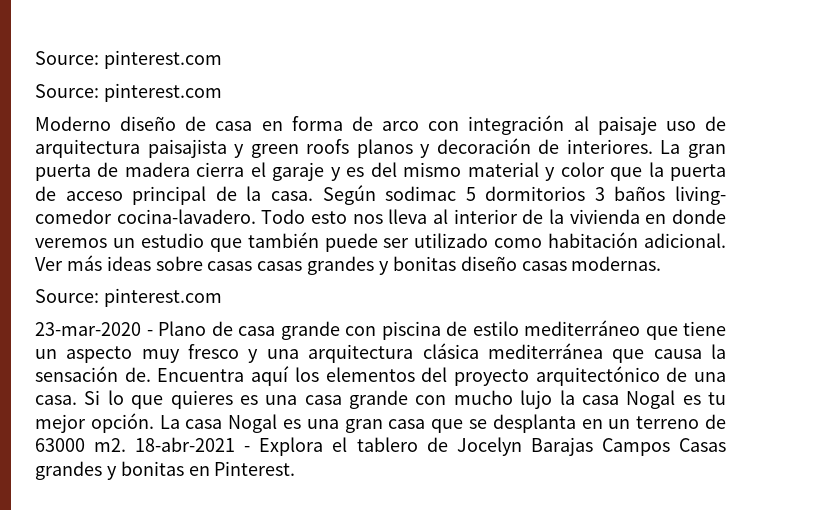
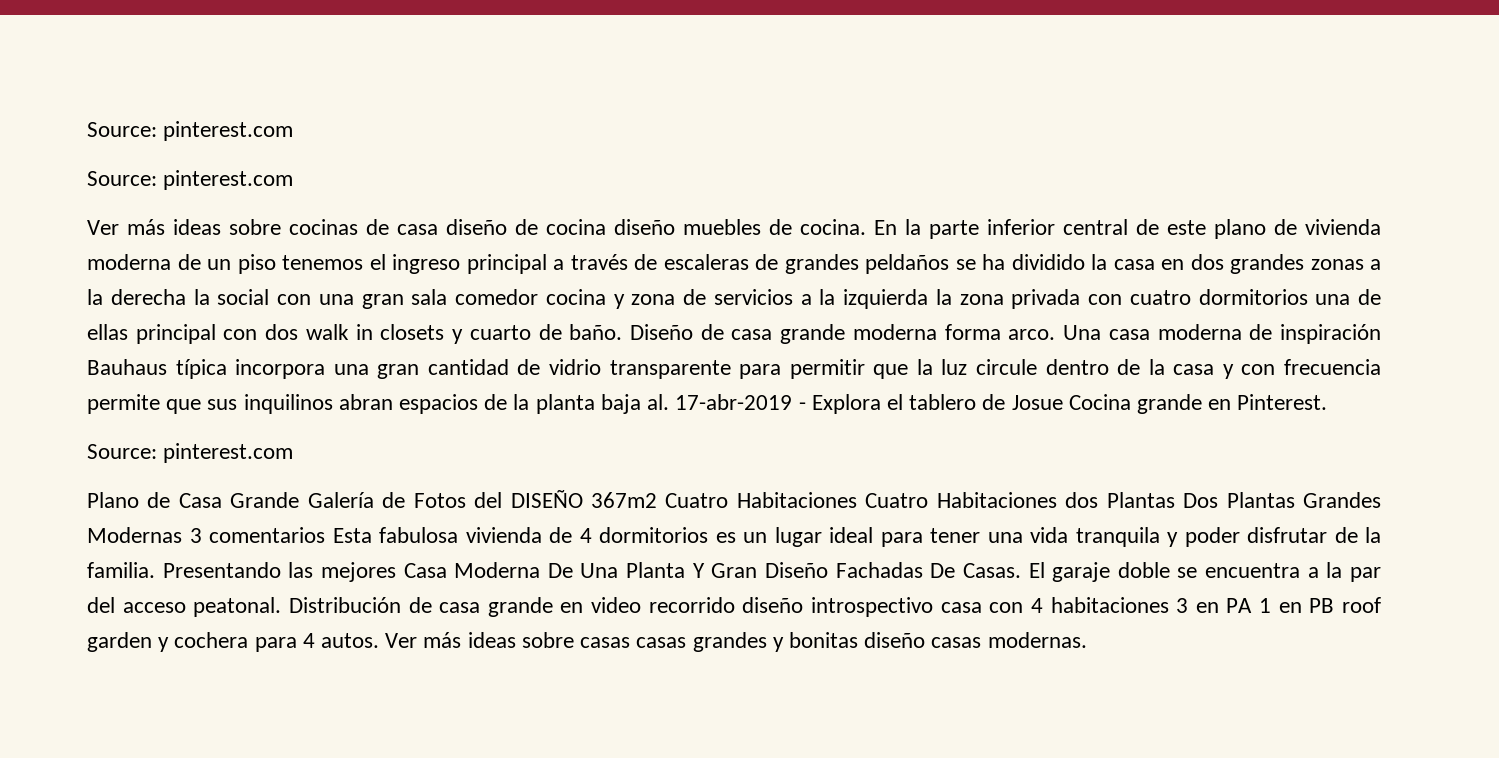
- Moderno diseño de casa en forma de arco con integración al paisaje uso de arquitectura paisajista y green roofs planos y decoración de interiores. La gran puerta de madera cierra el garaje y es del mismo material y color que la puerta de acceso principal de la casa. Según sodimac 5 dormitorios 3 baños living- comedor cocina-lavadero. Todo esto nos lleva al interior de la vivienda en donde veremos un estudio que también puede ser utilizado como habitación adicional.
+ Ver más ideas sobre cocinas de casa diseño de cocina diseño muebles de cocina. En la parte inferior central de este plano de vivienda moderna de un piso tenemos el ingreso principal a través de escaleras de grandes peldaños se ha dividido la casa en dos grandes zonas a la derecha la social con una gran sala comedor cocina y zona de servicios a la izquierda la zona privada con cuatro dormitorios una de ellas principal con dos walk in closets y cuarto de baño. Diseño de casa grande moderna forma arco. Una casa moderna de inspiración Bauhaus típica incorpora una gran cantidad de vidrio transparente para permitir que la luz circule dentro de la casa y con frecuencia permite que sus inquilinos abran espacios de la planta baja al. 17-abr-2019 - Explora el tablero de Josue Cocina grande en Pinterest.
+ Source: pinterest.com
+ Plano de Casa Grande Galería de Fotos del DISEÑO 367m2 Cuatro Habitaciones Cuatro Habitaciones dos Plantas Dos Plantas Grandes Modernas 3 comentarios Esta fabulosa vivienda de 4 dormitorios es un lugar ideal para tener una vida tranquila y poder disfrutar de la familia. Presentando las mejores Casa Moderna De Una Planta Y Gran Diseño Fachadas De Casas. El garaje doble se encuentra a la par del acceso peatonal. Distribución de casa grande en video recorrido diseño introspectivo casa con 4 habitaciones 3 en PA 1 en PB roof garden y cochera para 4 autos.
  Ver más ideas sobre casas casas grandes y bonitas diseño casas modernas.
- Source: pinterest.com
- 23-mar-2020 - Plano de casa grande con piscina de estilo mediterráneo que tiene un aspecto muy fresco y una arquitectura clásica mediterránea que causa la sensación de. Encuentra aquí los elementos del proyecto arquitectónico de una casa. Si lo que quieres es una casa grande con mucho lujo la casa Nogal es tu mejor opción. La casa Nogal es una gran casa que se desplanta en un terreno de 63000 m2. 18-abr-2021 - Explora el tablero de Jocelyn Barajas Campos Casas grandes y bonitas en Pinterest.

